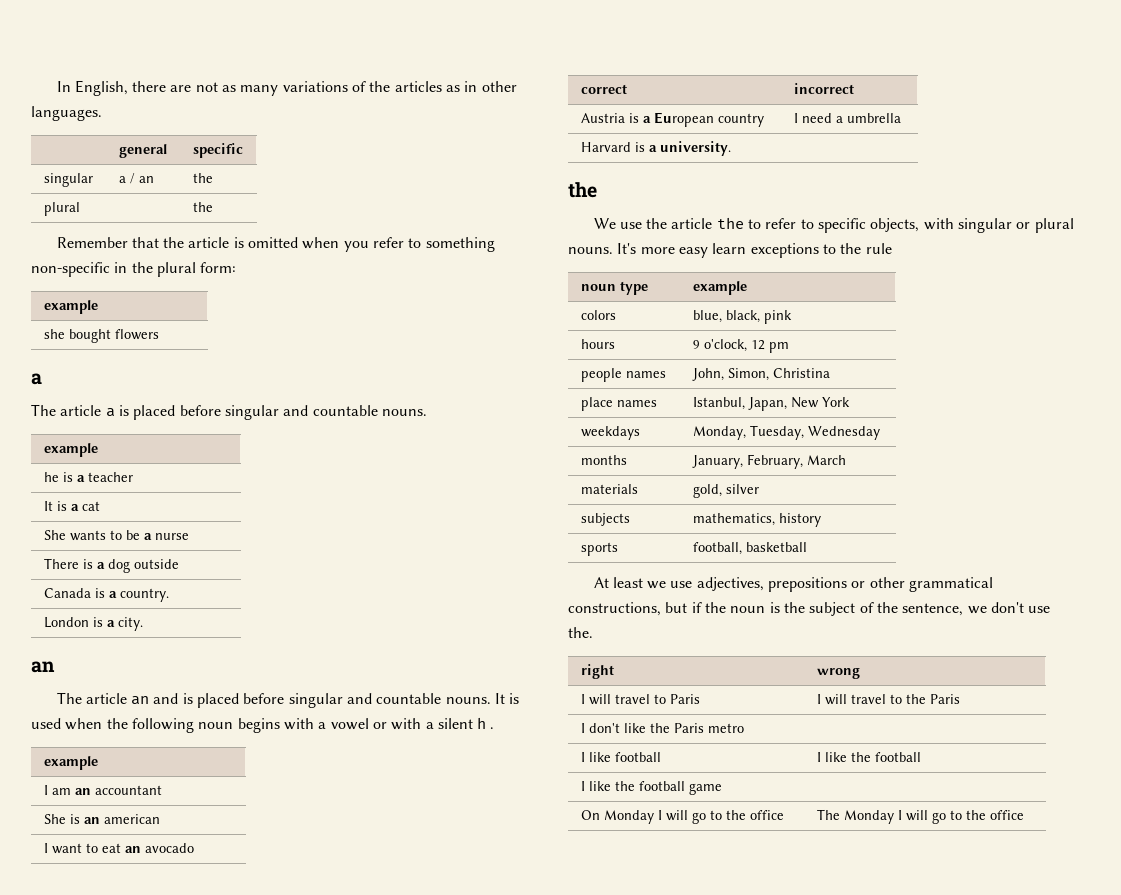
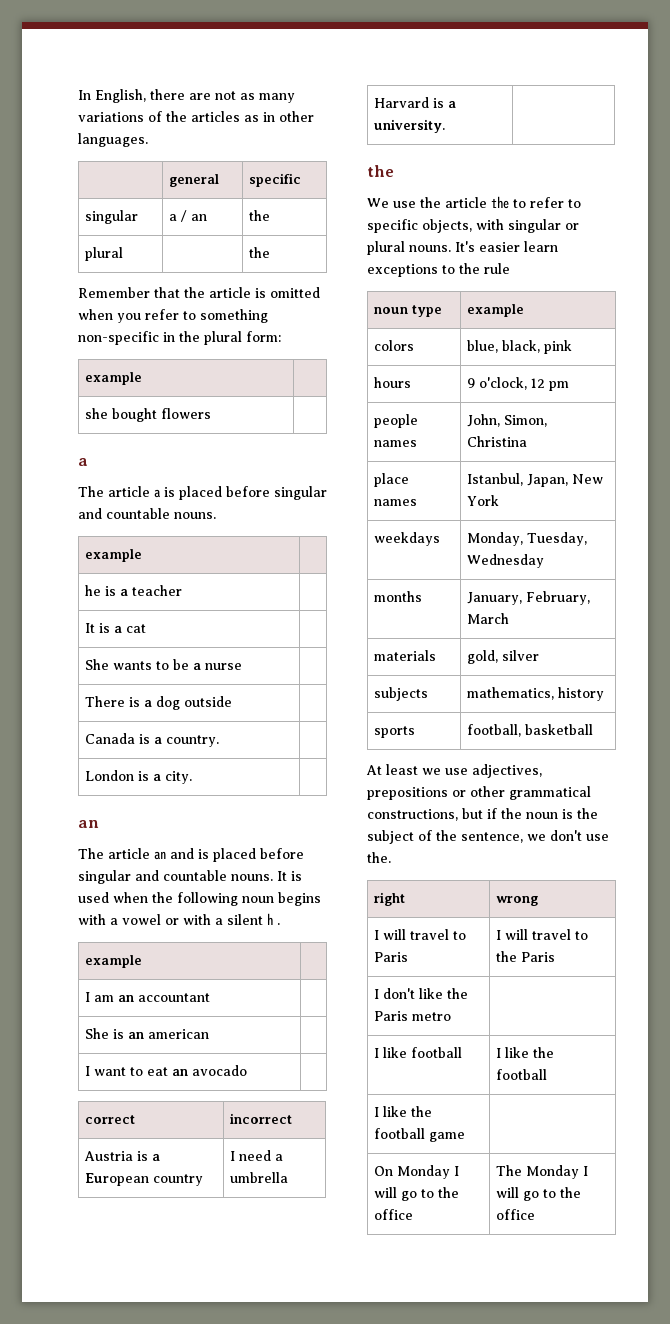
- It's more easy learn exceptions to the rule
+ It's easier learn exceptions to the rule

